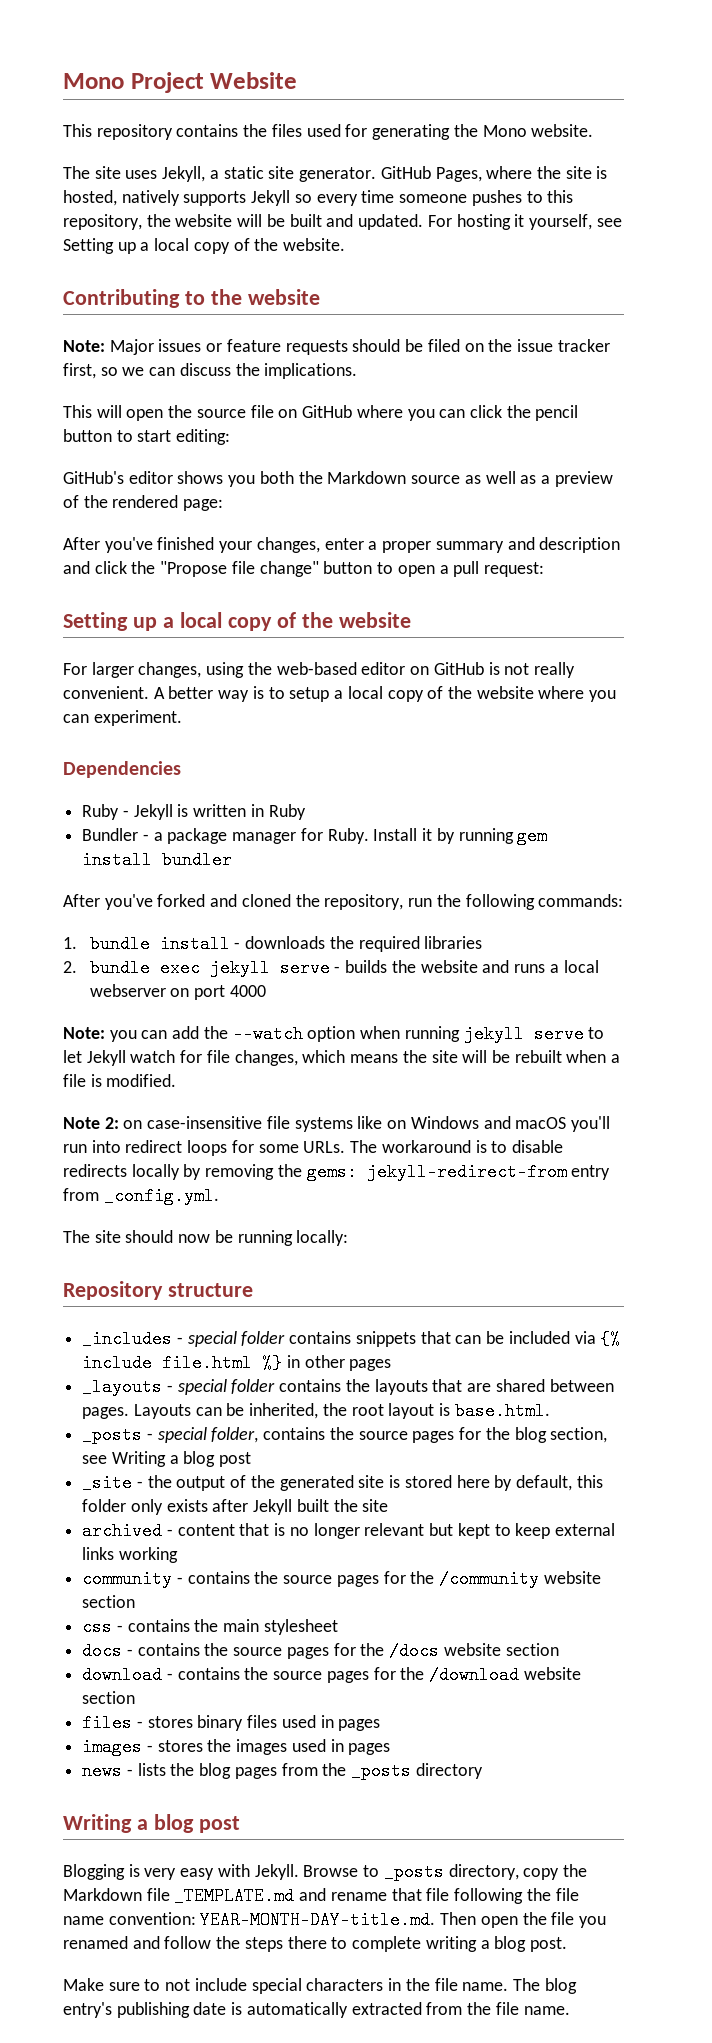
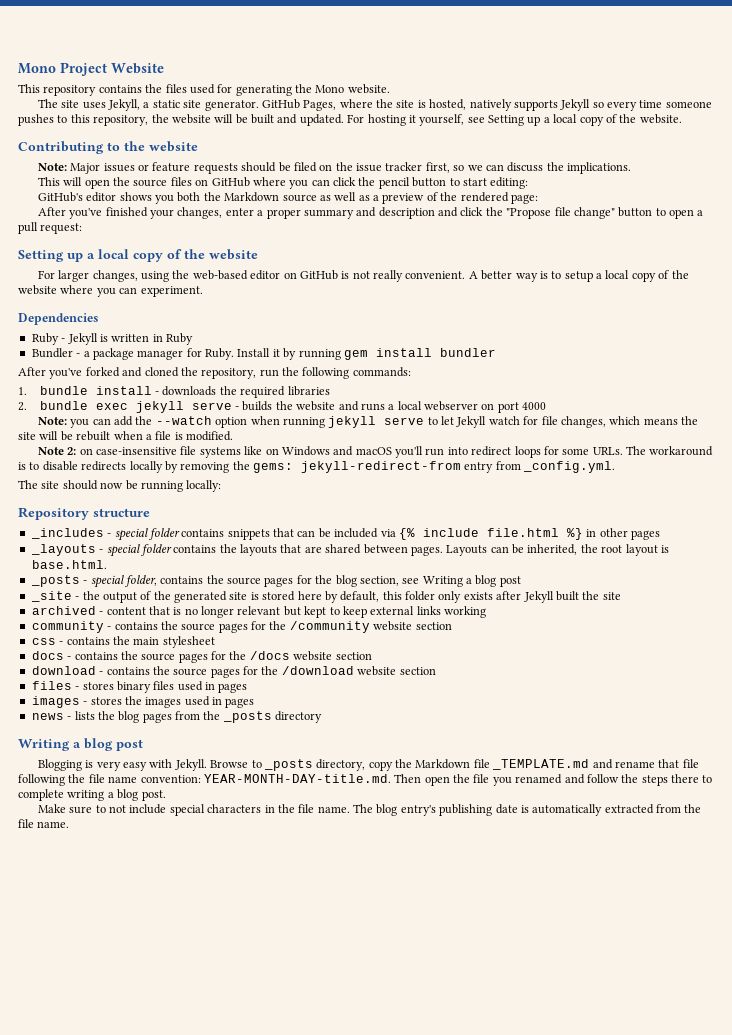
- This will open the source file on GitHub where you can click the pencil button to start editing:
+ This will open the source files on GitHub where you can click the pencil button to start editing:

